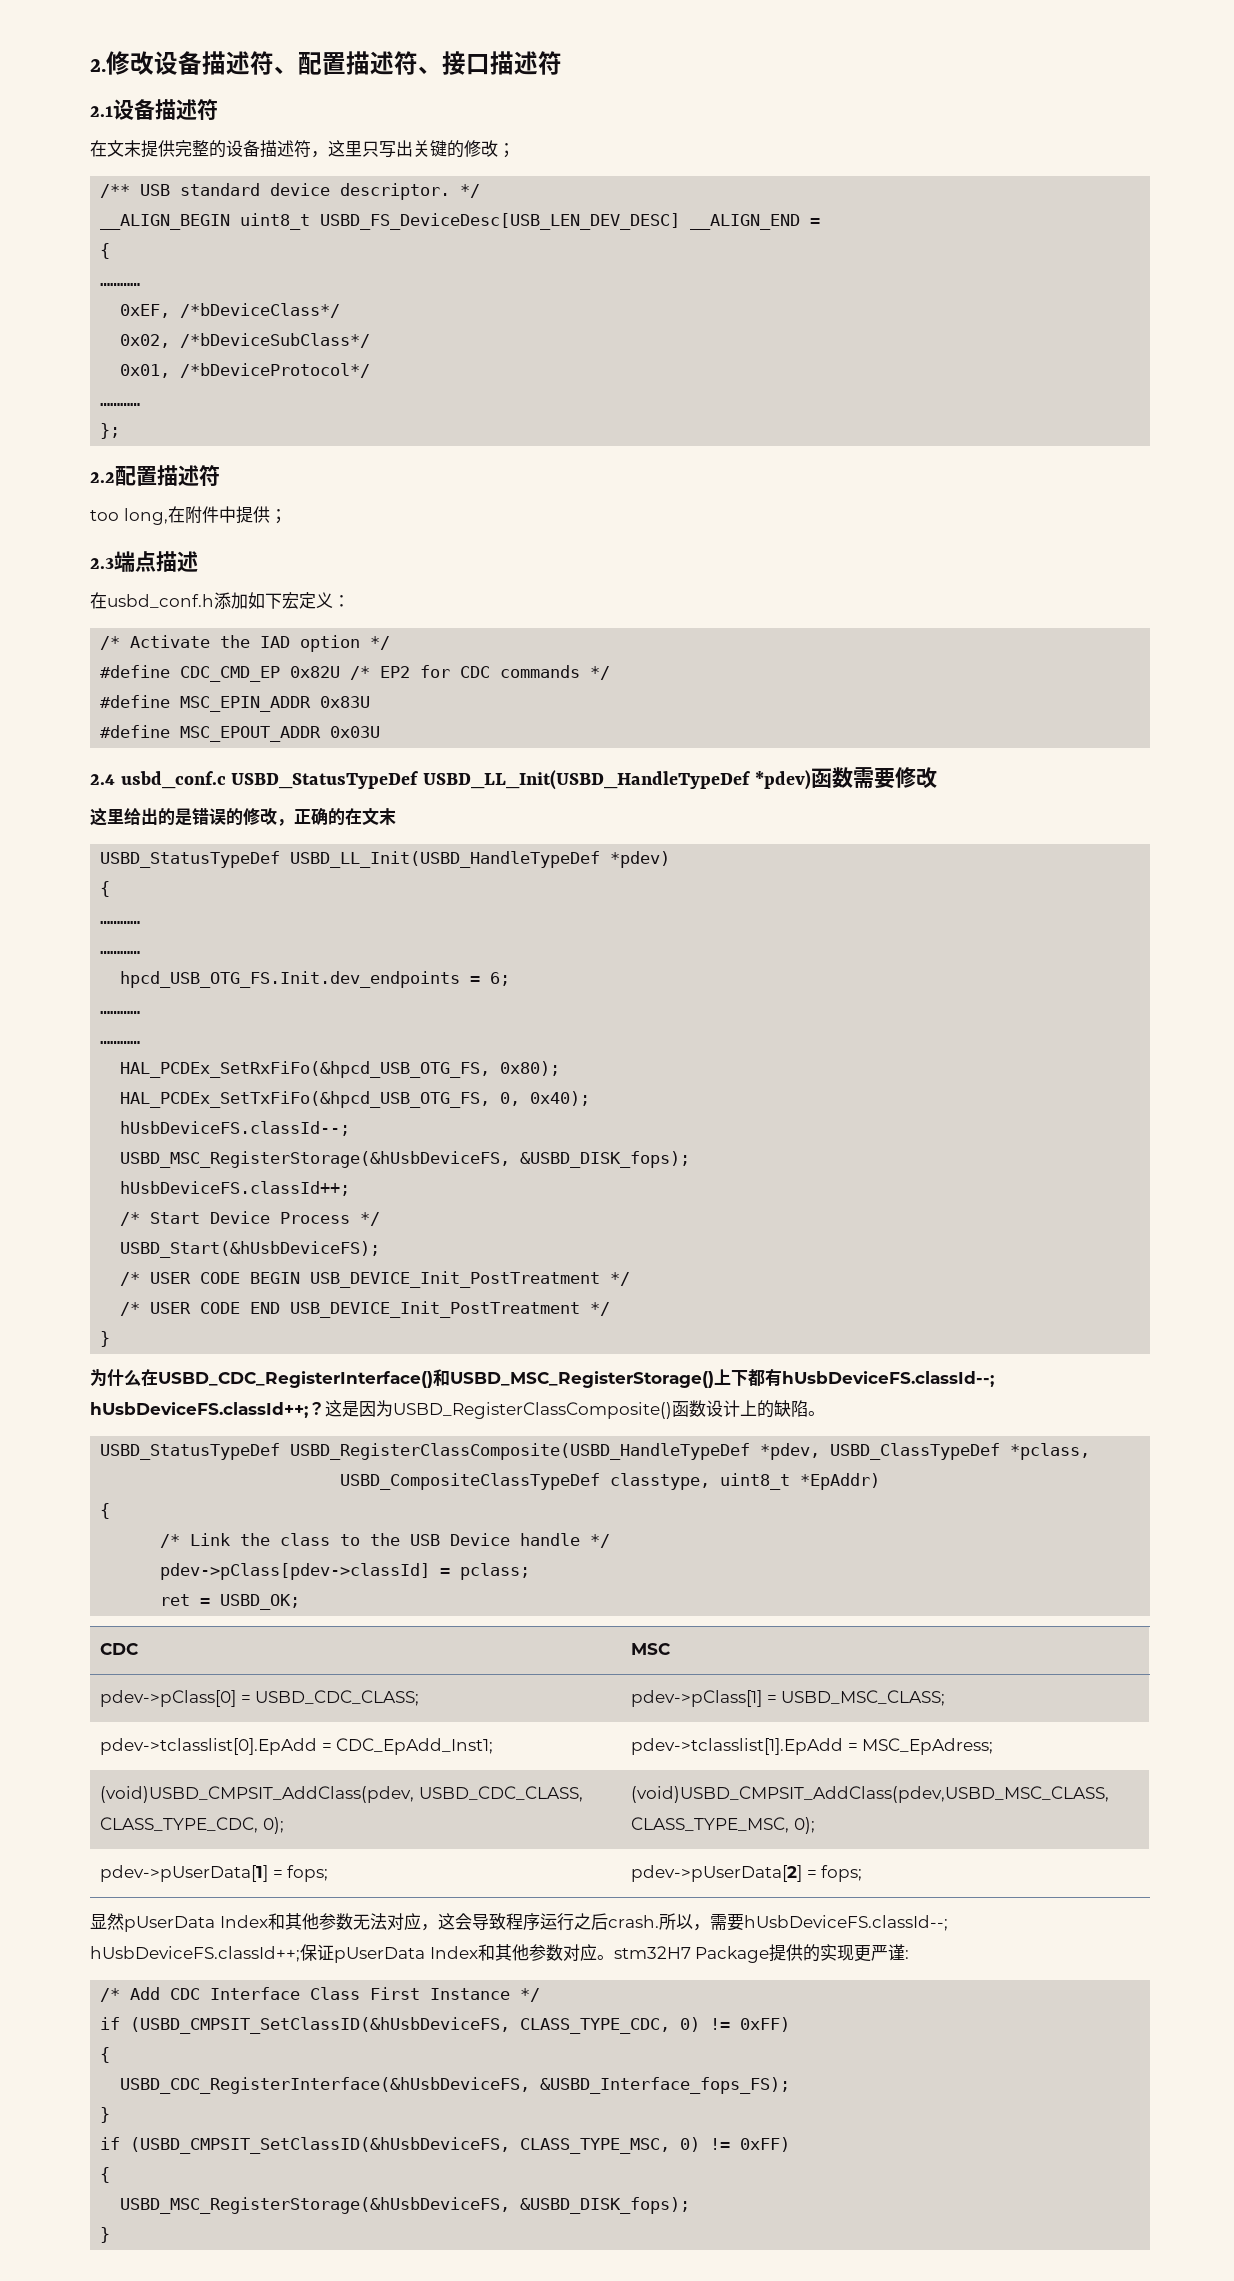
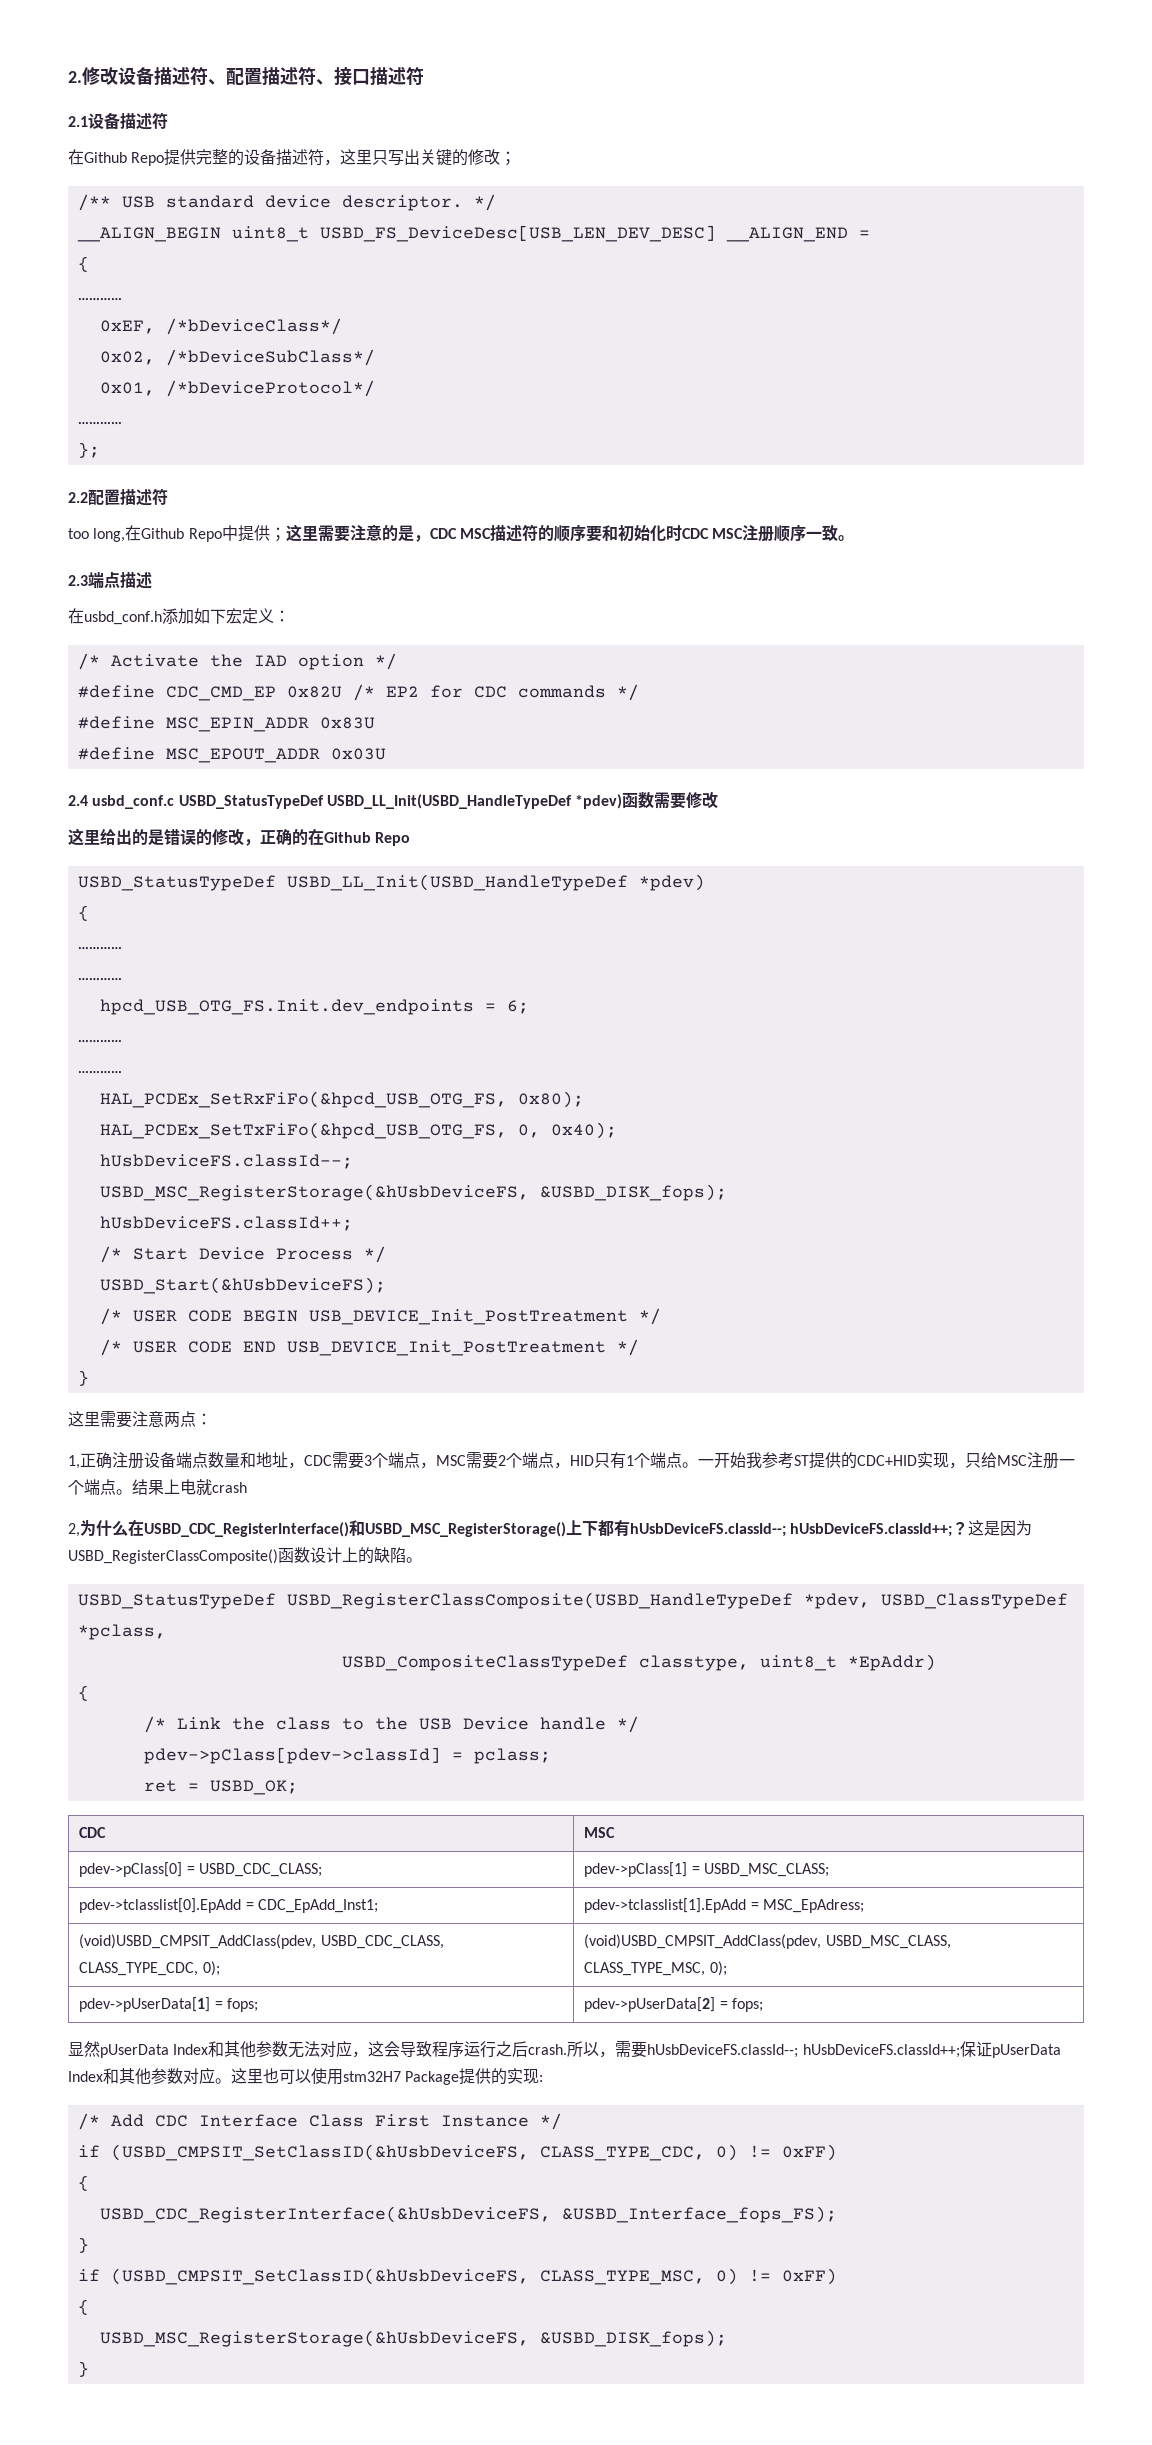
- 在文末提供完整的设备描述符，这里只写出关键的修改；
+ 在Github Repo提供完整的设备描述符，这里只写出关键的修改；
- too long,在附件中提供；
+ too long,在Github Repo中提供；这里需要注意的是，CDC MSC描述符的顺序要和初始化时CDC MSC注册顺序一致。
- 这里给出的是错误的修改，正确的在文末
+ 这里给出的是错误的修改，正确的在Github Repo
- 为什么在USBD_CDC_RegisterInterface()和USBD_MSC_RegisterStorage()上下都有hUsbDeviceFS.classId--; hUsbDeviceFS.classId++;？
+ 这里需要注意两点：
+ 1,正确注册设备端点数量和地址，CDC需要3个端点，MSC需要2个端点，HID只有1个端点。一开始我参考ST提供的CDC+HID实现，只给MSC注册一个端点。结果上电就crash
+ 2,为什么在USBD_CDC_RegisterInterface()和USBD_MSC_RegisterStorage()上下都有hUsbDeviceFS.classId--; hUsbDeviceFS.classId++;？
- (void)USBD_CMPSIT_AddClass(pdev, USBD_CDC_CLASS, CLASS_TYPE_CDC, 0); | (void)USBD_CMPSIT_AddClass(pdev,USBD_MSC_CLASS, CLASS_TYPE_MSC, 0);
+ (void)USBD_CMPSIT_AddClass(pdev, USBD_CDC_CLASS, CLASS_TYPE_CDC, 0); | (void)USBD_CMPSIT_AddClass(pdev, USBD_MSC_CLASS, CLASS_TYPE_MSC, 0);
- 所以，需要hUsbDeviceFS.classId--; hUsbDeviceFS.classId++;保证pUserData Index和其他参数对应。stm32H7 Package提供的实现更严谨:
+ 所以，需要hUsbDeviceFS.classId--; hUsbDeviceFS.classId++;保证pUserData Index和其他参数对应。这里也可以使用stm32H7 Package提供的实现:

